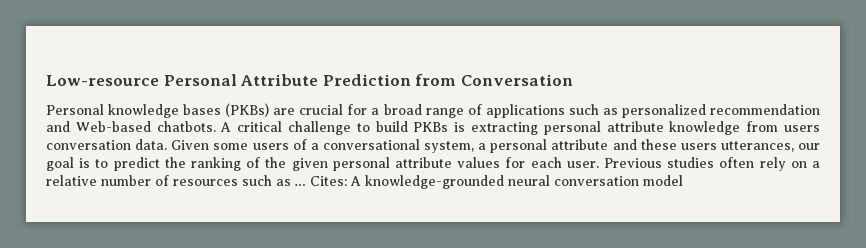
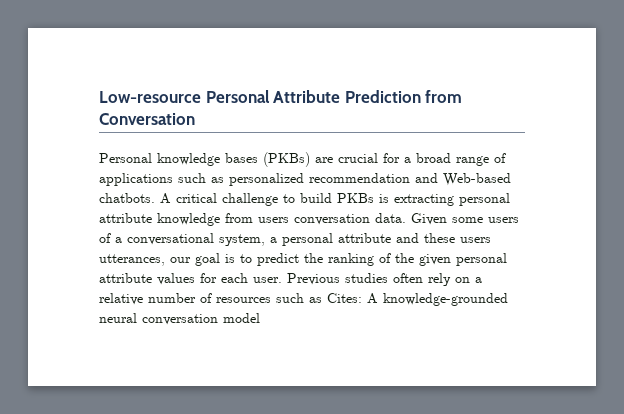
- Previous studies often rely on a relative number of resources such as … Cites: A knowledge-grounded neural conversation model
+ Previous studies often rely on a relative number of resources such as Cites: A knowledge-grounded neural conversation model

